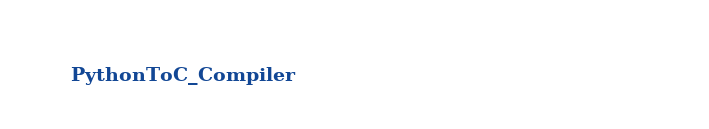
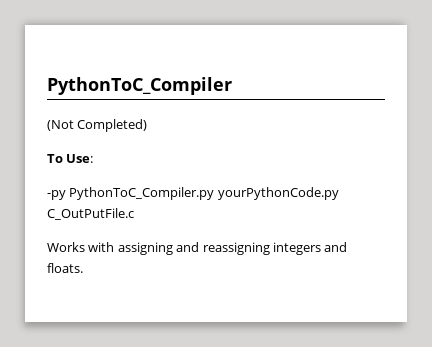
+ (Not Completed)
+ To Use:
+ -py PythonToC_Compiler.py yourPythonCode.py C_OutPutFile.c
+ Works with assigning and reassigning integers and floats.

